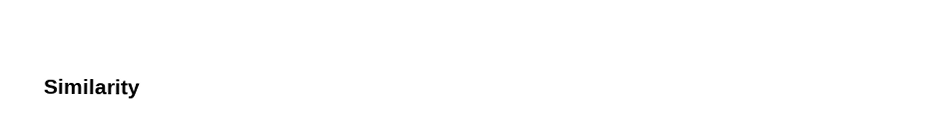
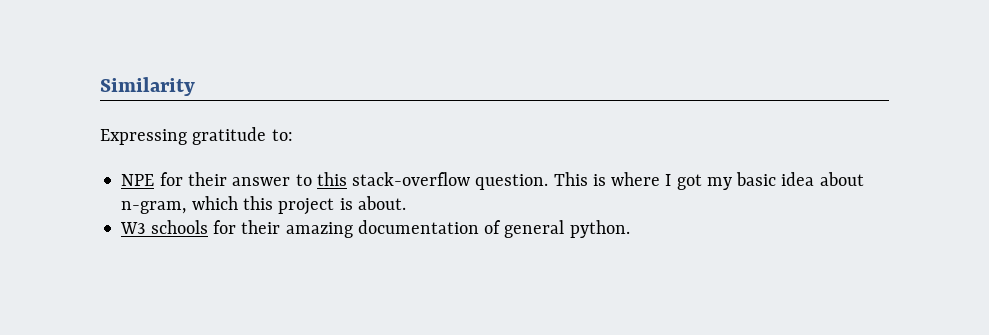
+ Expressing gratitude to:
+ NPE for their answer to this stack-overflow question. This is where I got my basic idea about n-gram, which this project is about.
+ W3 schools for their amazing documentation of general python.

